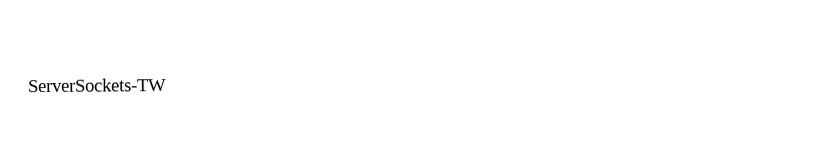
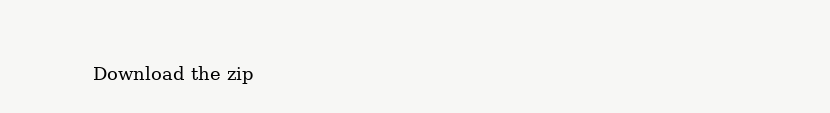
- ServerSockets-TW
+ Download the zip

